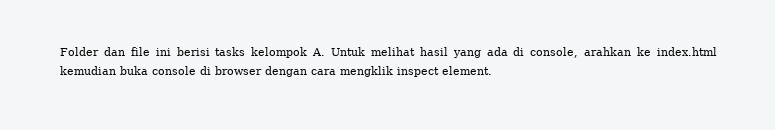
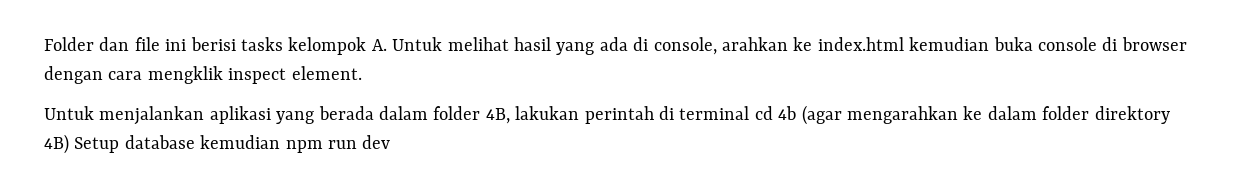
+ Untuk menjalankan aplikasi yang berada dalam folder 4B, lakukan perintah di terminal cd 4b (agar mengarahkan ke dalam folder direktory 4B) Setup database kemudian npm run dev

